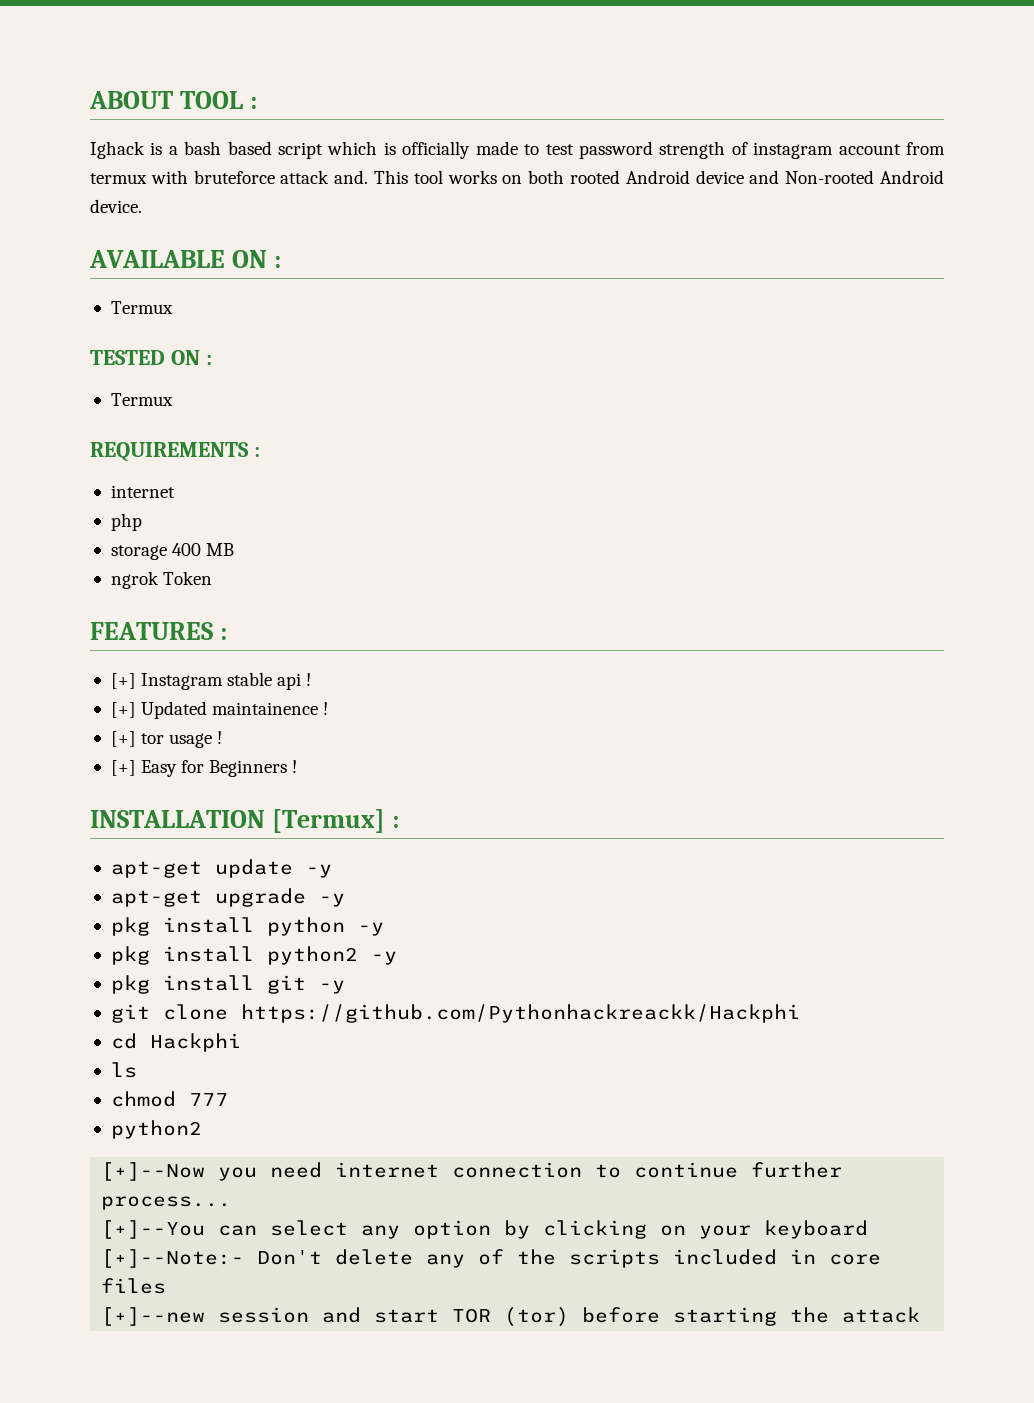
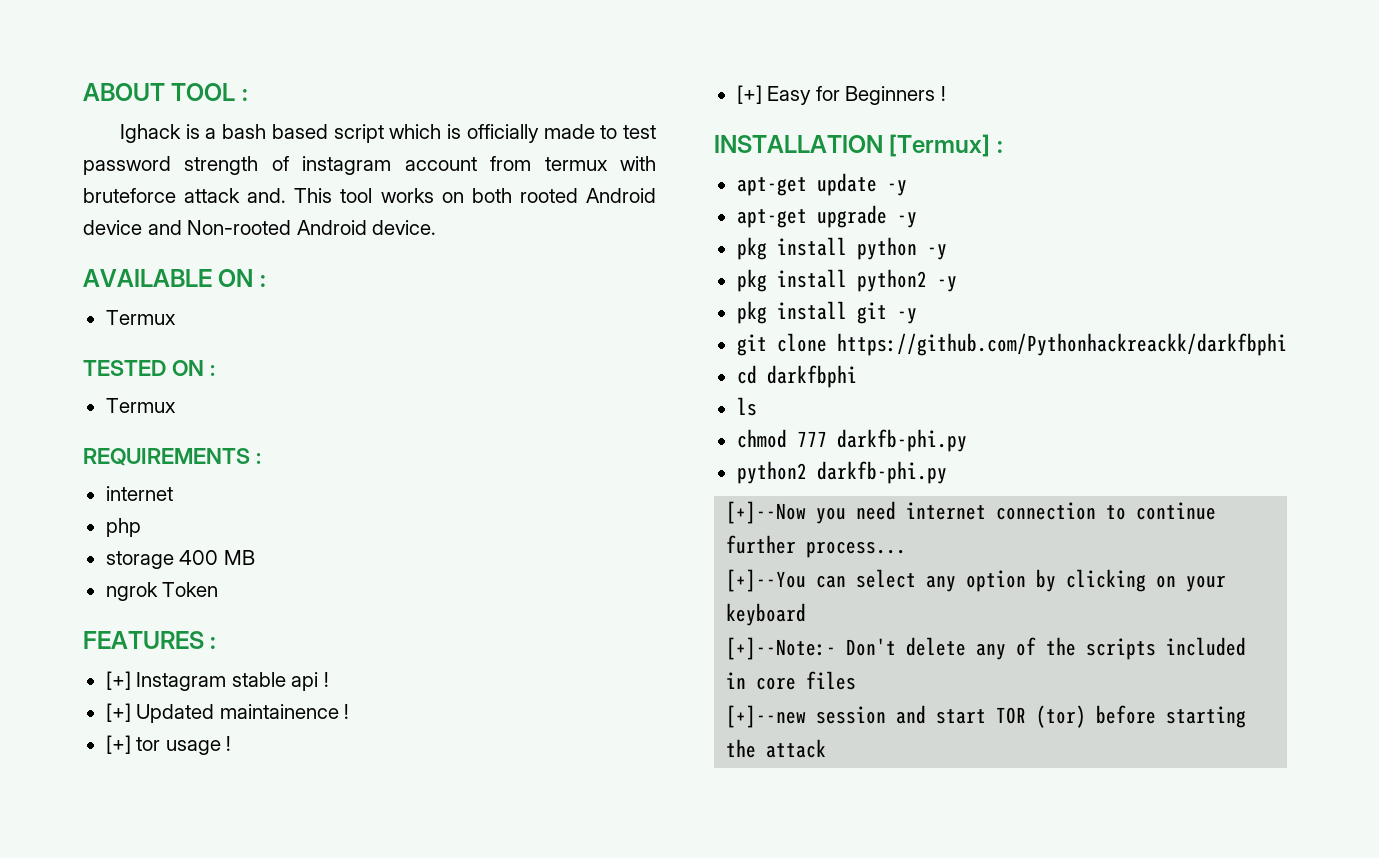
- git clone https://github.com/Pythonhackreackk/Hackphi
+ git clone https://github.com/Pythonhackreackk/darkfbphi
- cd Hackphi
+ cd darkfbphi
- chmod 777
- python2
+ chmod 777 darkfb-phi.py
+ python2 darkfb-phi.py

